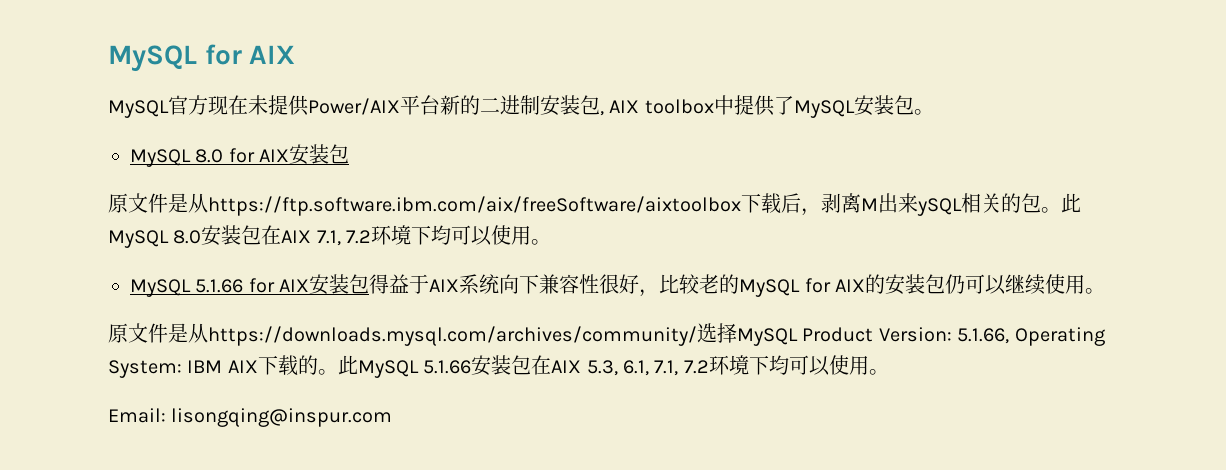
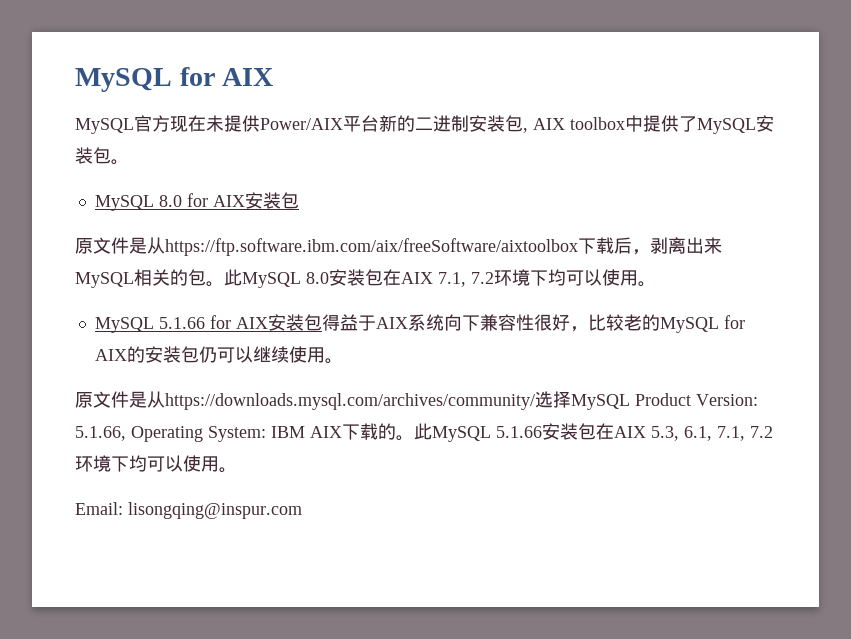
- 原文件是从https://ftp.software.ibm.com/aix/freeSoftware/aixtoolbox下载后，剥离M出来ySQL相关的包。
+ 原文件是从https://ftp.software.ibm.com/aix/freeSoftware/aixtoolbox下载后，剥离出来MySQL相关的包。

